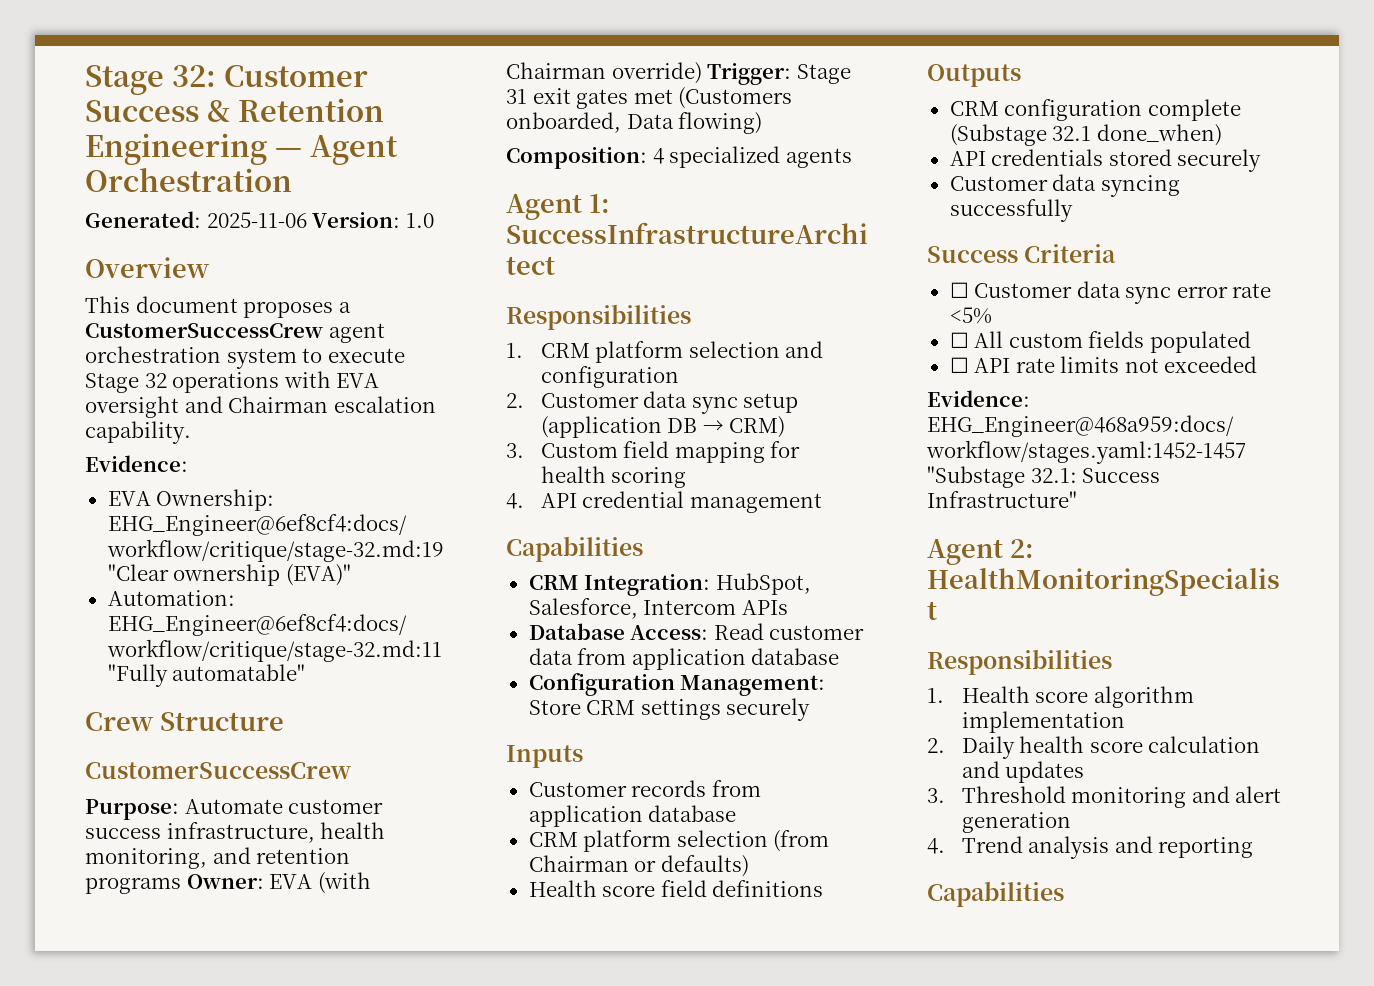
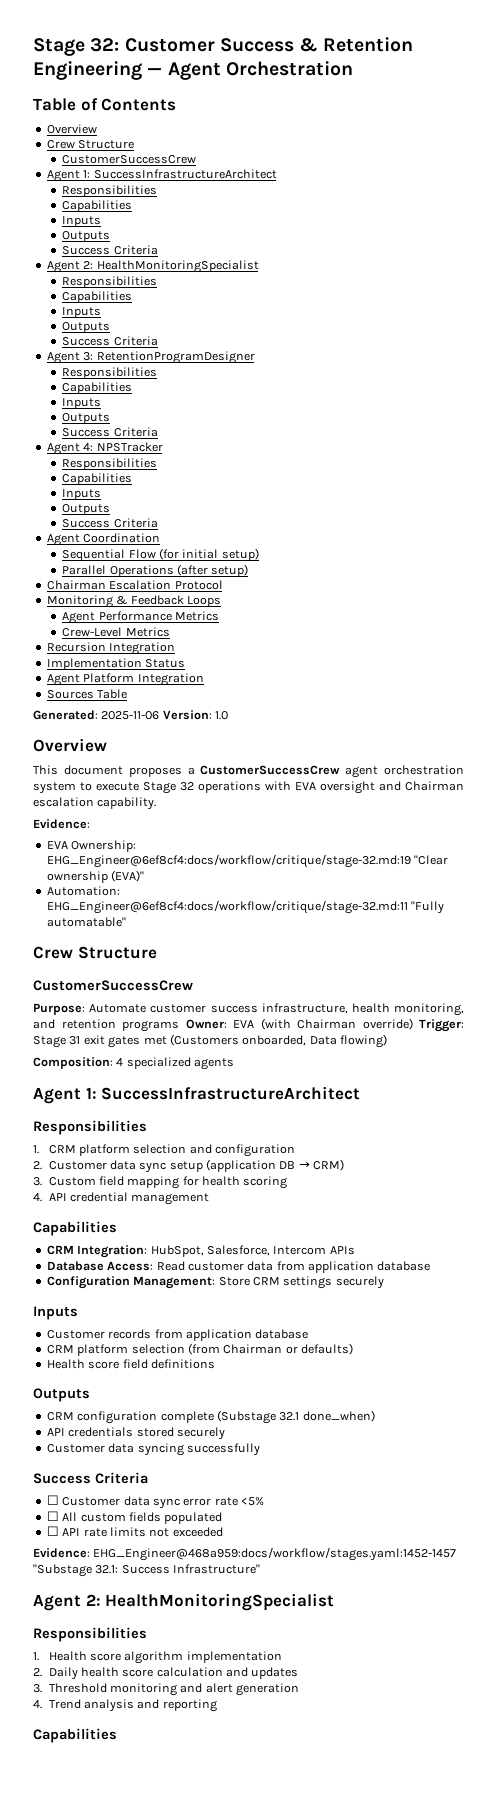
+ Table of Contents
+ Overview
+ Crew Structure
+ CustomerSuccessCrew
+ Agent 1: SuccessInfrastructureArchitect
+ Responsibilities
+ Capabilities
+ Inputs
+ Outputs
+ Success Criteria
+ Agent 2: HealthMonitoringSpecialist
+ Responsibilities
+ Capabilities
+ Inputs
+ Outputs
+ Success Criteria
+ Agent 3: RetentionProgramDesigner
+ Responsibilities
+ Capabilities
+ Inputs
+ Outputs
+ Success Criteria
+ Agent 4: NPSTracker
+ Responsibilities
+ Capabilities
+ Inputs
+ Outputs
+ Success Criteria
+ Agent Coordination
+ Sequential Flow (for initial setup)
+ Parallel Operations (after setup)
+ Chairman Escalation Protocol
+ Monitoring & Feedback Loops
+ Agent Performance Metrics
+ Crew-Level Metrics
+ Recursion Integration
+ Implementation Status
+ Agent Platform Integration
+ Sources Table

